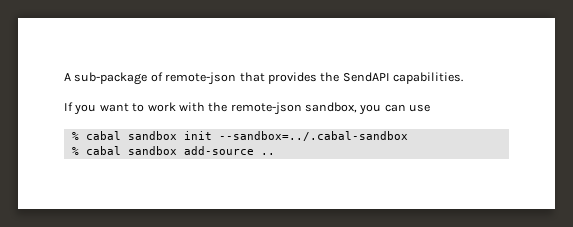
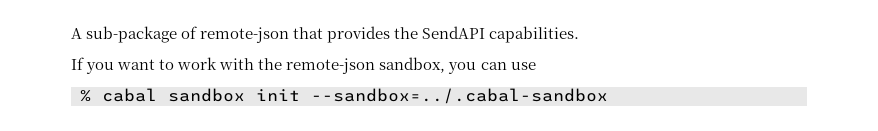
- % cabal sandbox add-source ..

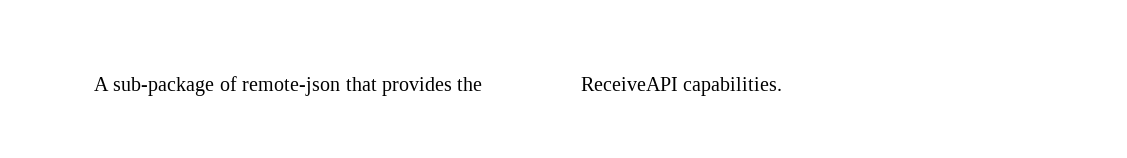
- A sub-package of remote-json that provides the SendAPI capabilities.
+ A sub-package of remote-json that provides the ReceiveAPI capabilities.
- If you want to work with the remote-json sandbox, you can use
- % cabal sandbox init --sandbox=../.cabal-sandbox

